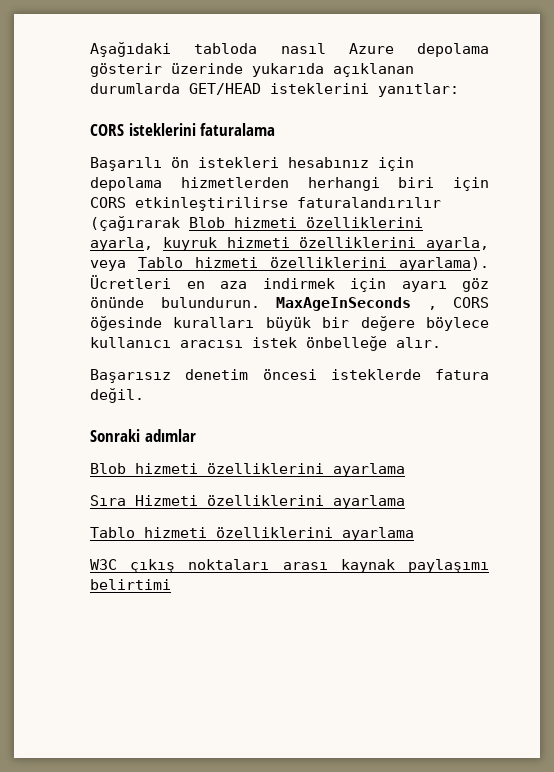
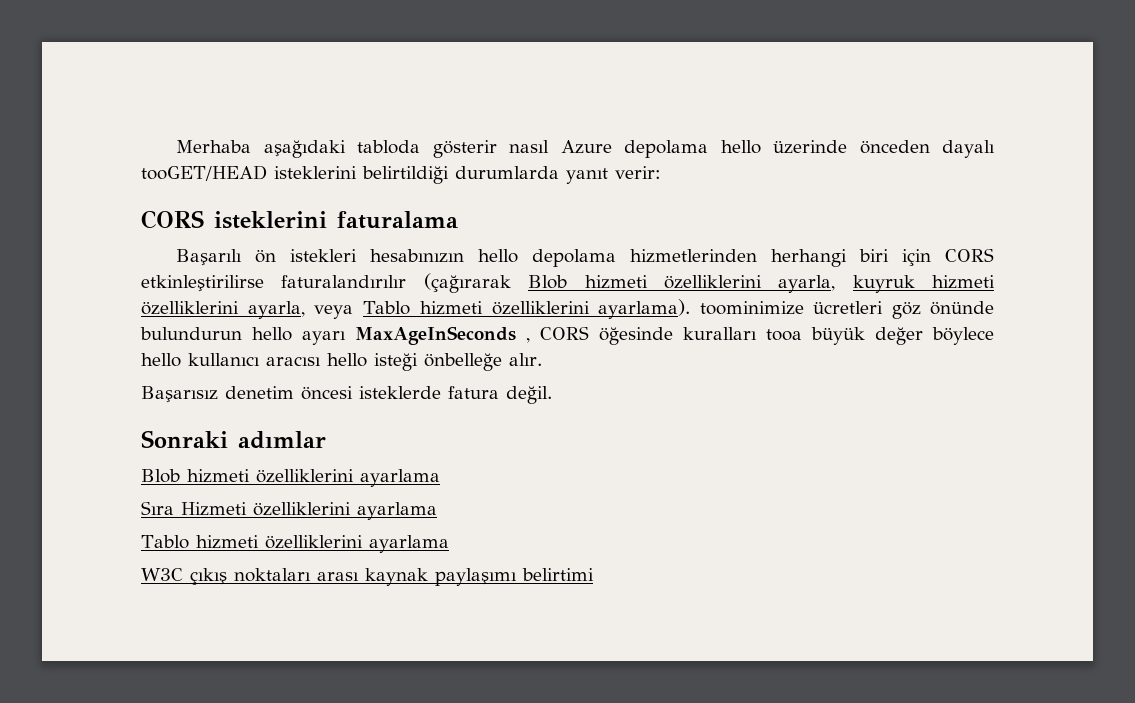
- Aşağıdaki tabloda nasıl Azure depolama gösterir üzerinde yukarıda açıklanan durumlarda GET/HEAD isteklerini yanıtlar:
+ Merhaba aşağıdaki tabloda gösterir nasıl Azure depolama hello üzerinde önceden dayalı tooGET/HEAD isteklerini belirtildiği durumlarda yanıt verir:
- Başarılı ön istekleri hesabınız için depolama hizmetlerden herhangi biri için CORS etkinleştirilirse faturalandırılır (çağırarak Blob hizmeti özelliklerini ayarla, kuyruk hizmeti özelliklerini ayarla, veya Tablo hizmeti özelliklerini ayarlama). Ücretleri en aza indirmek için ayarı göz önünde bulundurun. MaxAgeInSeconds , CORS öğesinde kuralları büyük bir değere böylece kullanıcı aracısı istek önbelleğe alır.
+ Başarılı ön istekleri hesabınızın hello depolama hizmetlerinden herhangi biri için CORS etkinleştirilirse faturalandırılır (çağırarak Blob hizmeti özelliklerini ayarla, kuyruk hizmeti özelliklerini ayarla, veya Tablo hizmeti özelliklerini ayarlama). toominimize ücretleri göz önünde bulundurun hello ayarı MaxAgeInSeconds , CORS öğesinde kuralları tooa büyük değer böylece hello kullanıcı aracısı hello isteği önbelleğe alır.

